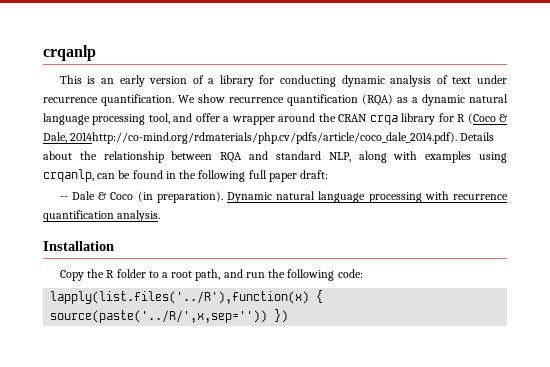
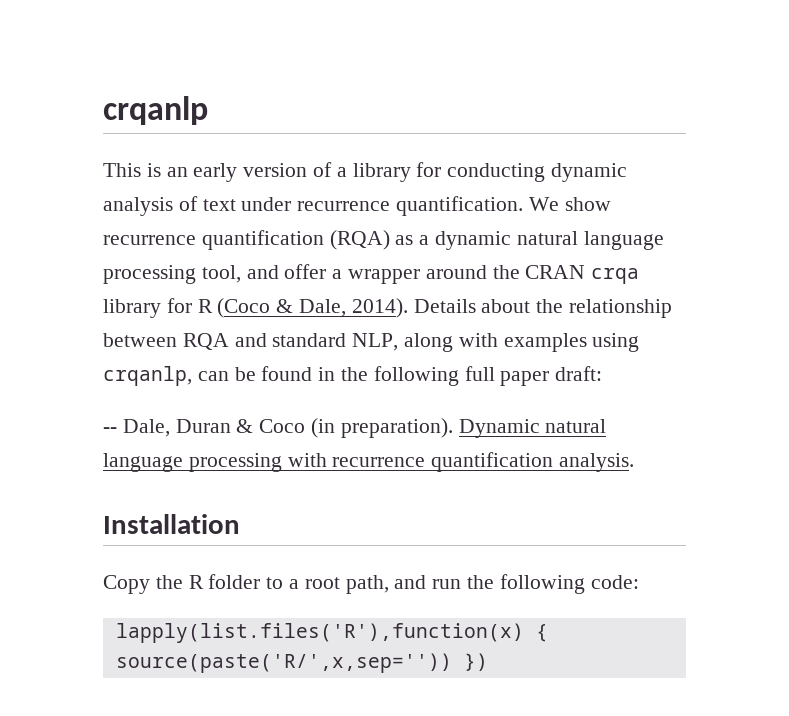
- We show recurrence quantification (RQA) as a dynamic natural language processing tool, and offer a wrapper around the CRAN crqa library for R (Coco & Dale, 2014http://co-mind.org/rdmaterials/php.cv/pdfs/article/coco_dale_2014.pdf). Details about the relationship between RQA and standard NLP, along with examples using crqanlp, can be found in the following full paper draft:
+ We show recurrence quantification (RQA) as a dynamic natural language processing tool, and offer a wrapper around the CRAN crqa library for R (Coco & Dale, 2014). Details about the relationship between RQA and standard NLP, along with examples using crqanlp, can be found in the following full paper draft:
- -- Dale & Coco (in preparation).
+ -- Dale, Duran & Coco (in preparation).
- lapply(list.files('../R'),function(x) { source(paste('../R/',x,sep='')) })
+ lapply(list.files('R'),function(x) { source(paste('R/',x,sep='')) })

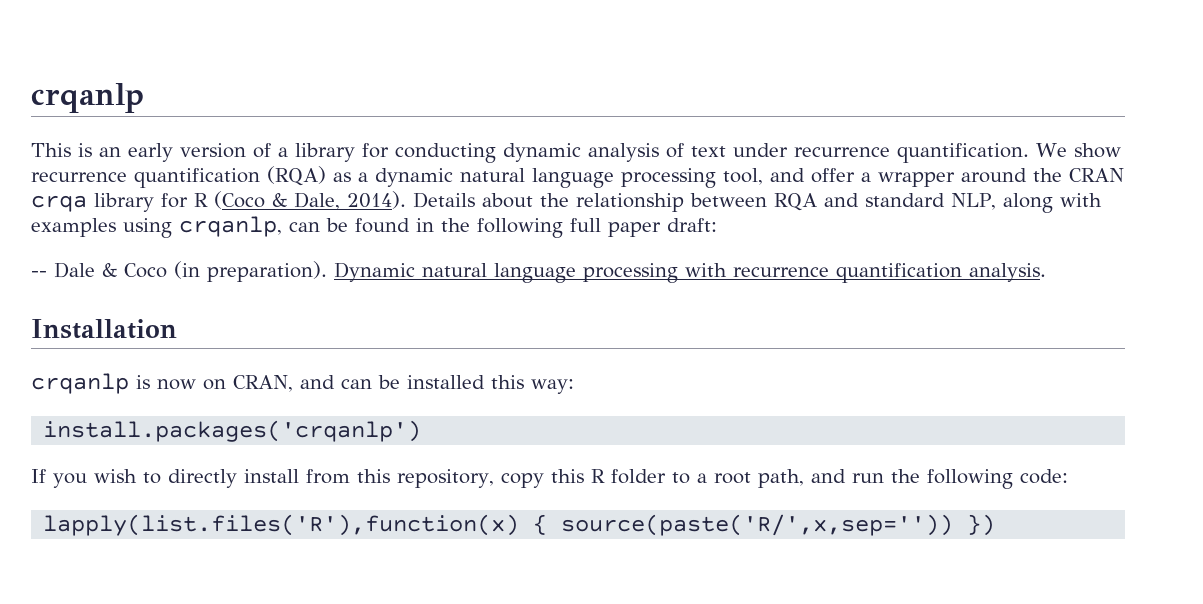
- -- Dale, Duran & Coco (in preparation).
+ -- Dale & Coco (in preparation).
- Copy the R folder to a root path, and run the following code:
+ crqanlp is now on CRAN, and can be installed this way:
+ install.packages('crqanlp')
+ If you wish to directly install from this repository, copy this R folder to a root path, and run the following code:

